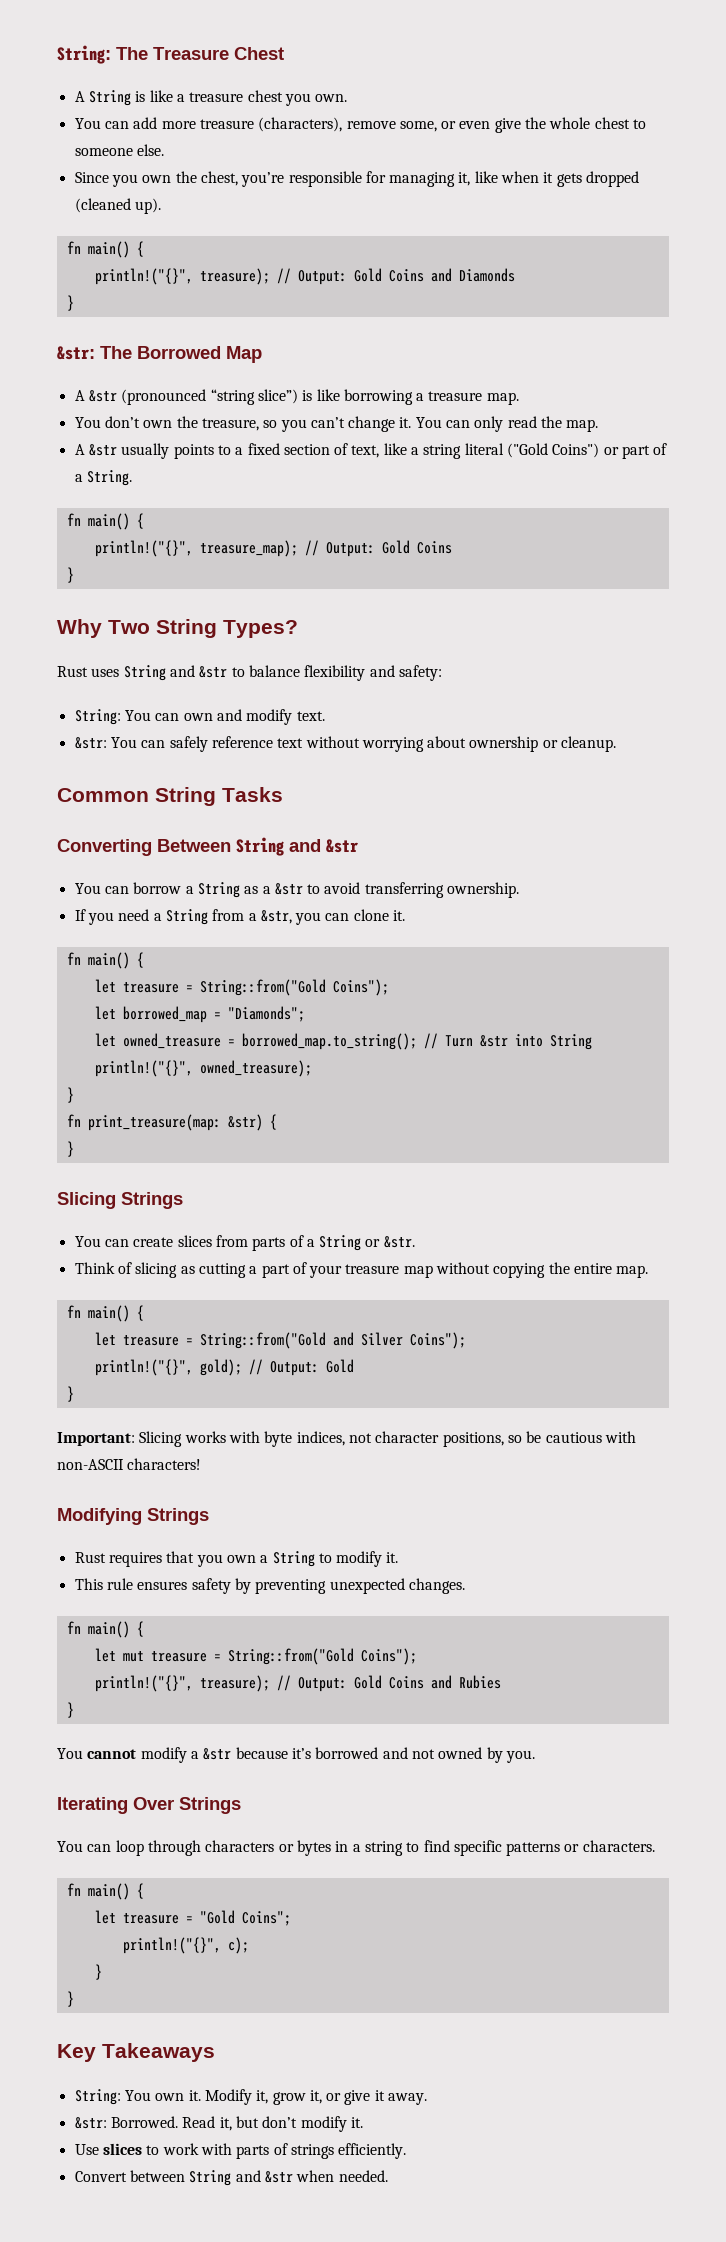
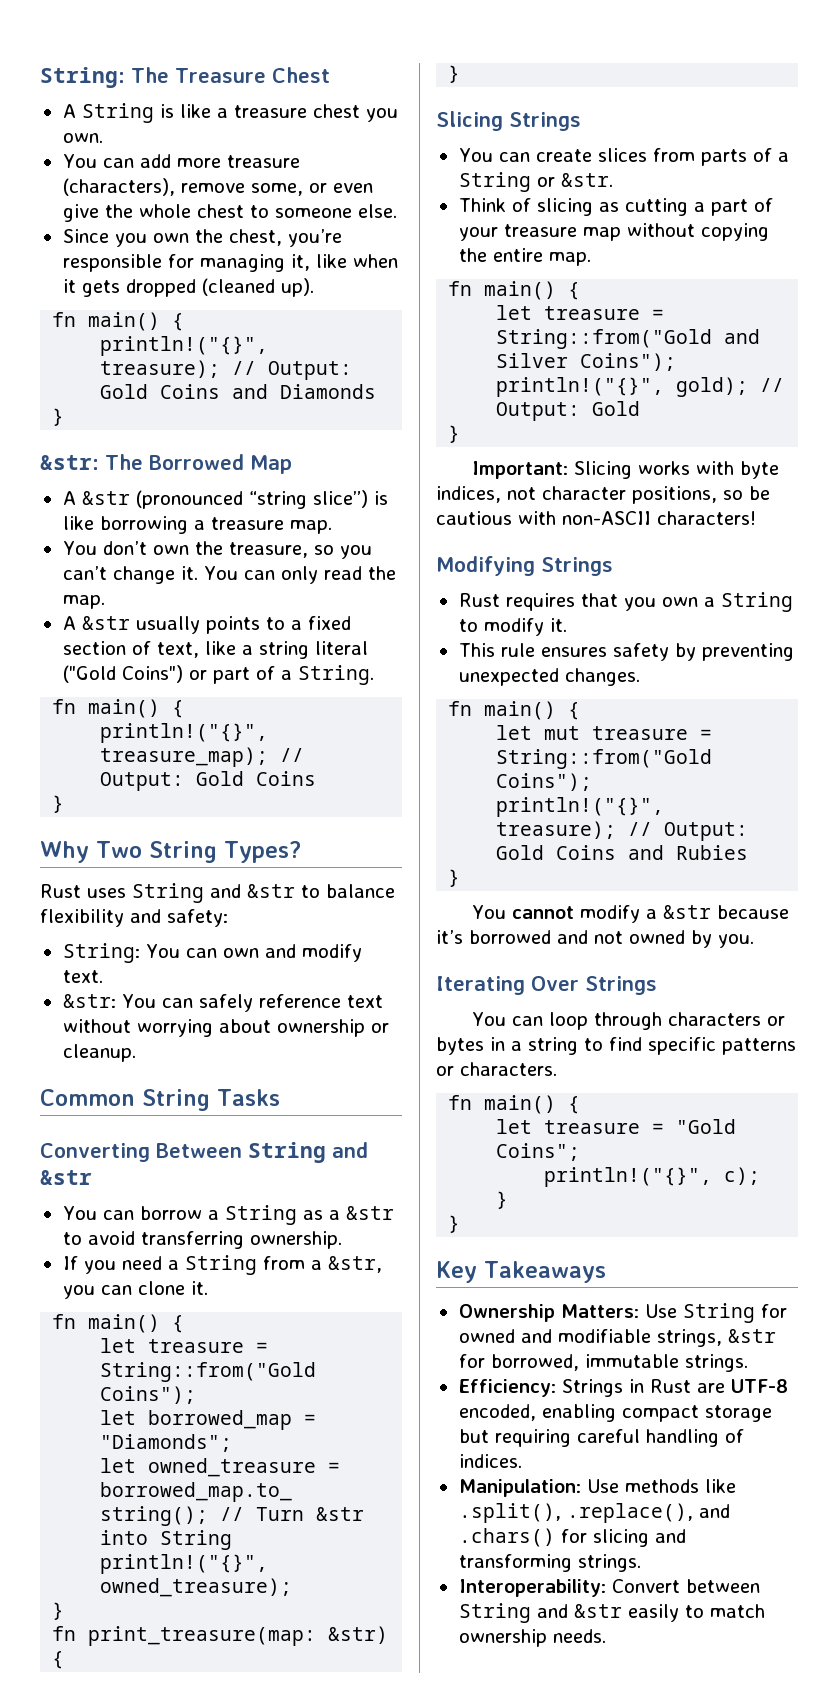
- String: You own it. Modify it, grow it, or give it away.
- &str: Borrowed. Read it, but don’t modify it.
- Use slices to work with parts of strings efficiently.
- Convert between String and &str when needed.
+ Ownership Matters: Use String for owned and modifiable strings, &str for borrowed, immutable strings.
+ Efficiency: Strings in Rust are UTF-8 encoded, enabling compact storage but requiring careful handling of indices.
+ Manipulation: Use methods like .split(), .replace(), and .chars() for slicing and transforming strings.
+ Interoperability: Convert between String and &str easily to match ownership needs.

